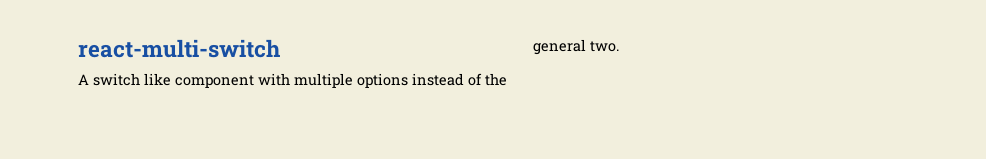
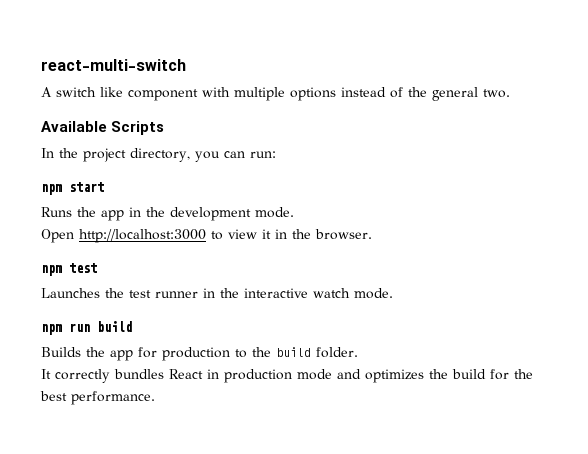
+ Available Scripts
+ In the project directory, you can run:
+ npm start
+ Runs the app in the development mode.
+ Open http://localhost:3000 to view it in the browser.
+ npm test
+ Launches the test runner in the interactive watch mode.
+ npm run build
+ Builds the app for production to the build folder.
+ It correctly bundles React in production mode and optimizes the build for the best performance.

